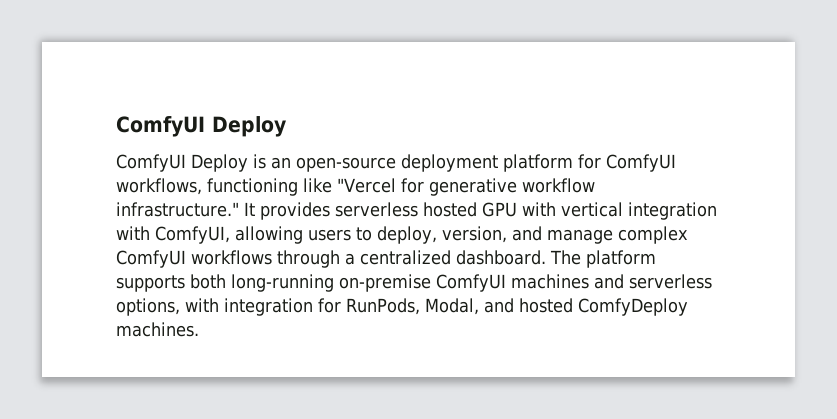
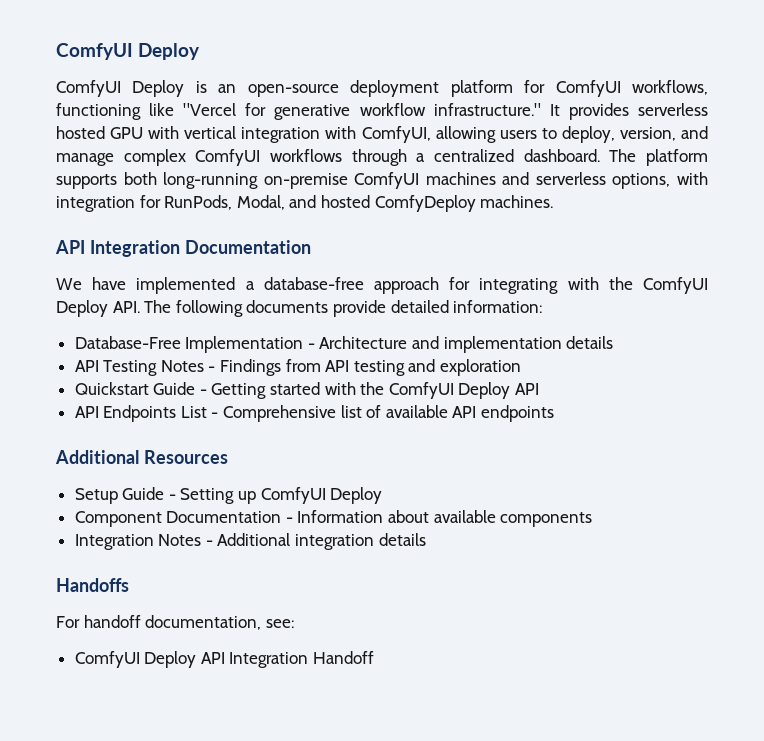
+ API Integration Documentation
+ We have implemented a database-free approach for integrating with the ComfyUI Deploy API. The following documents provide detailed information:
+ Database-Free Implementation - Architecture and implementation details
+ API Testing Notes - Findings from API testing and exploration
+ Quickstart Guide - Getting started with the ComfyUI Deploy API
+ API Endpoints List - Comprehensive list of available API endpoints
+ Additional Resources
+ Setup Guide - Setting up ComfyUI Deploy
+ Component Documentation - Information about available components
+ Integration Notes - Additional integration details
+ Handoffs
+ For handoff documentation, see:
+ ComfyUI Deploy API Integration Handoff

